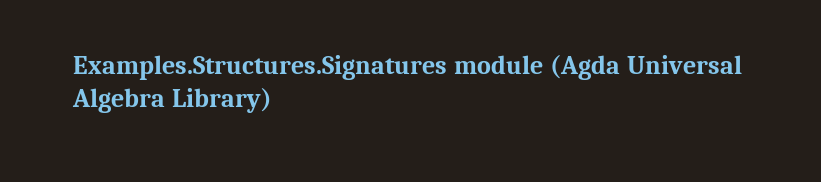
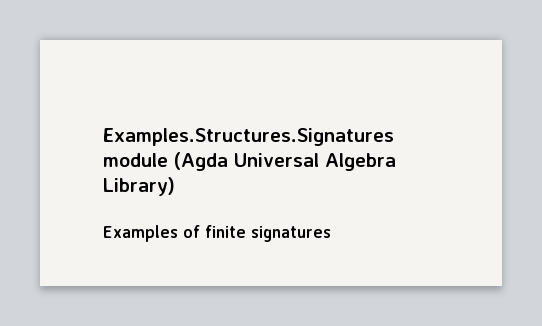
+ Examples of finite signatures

